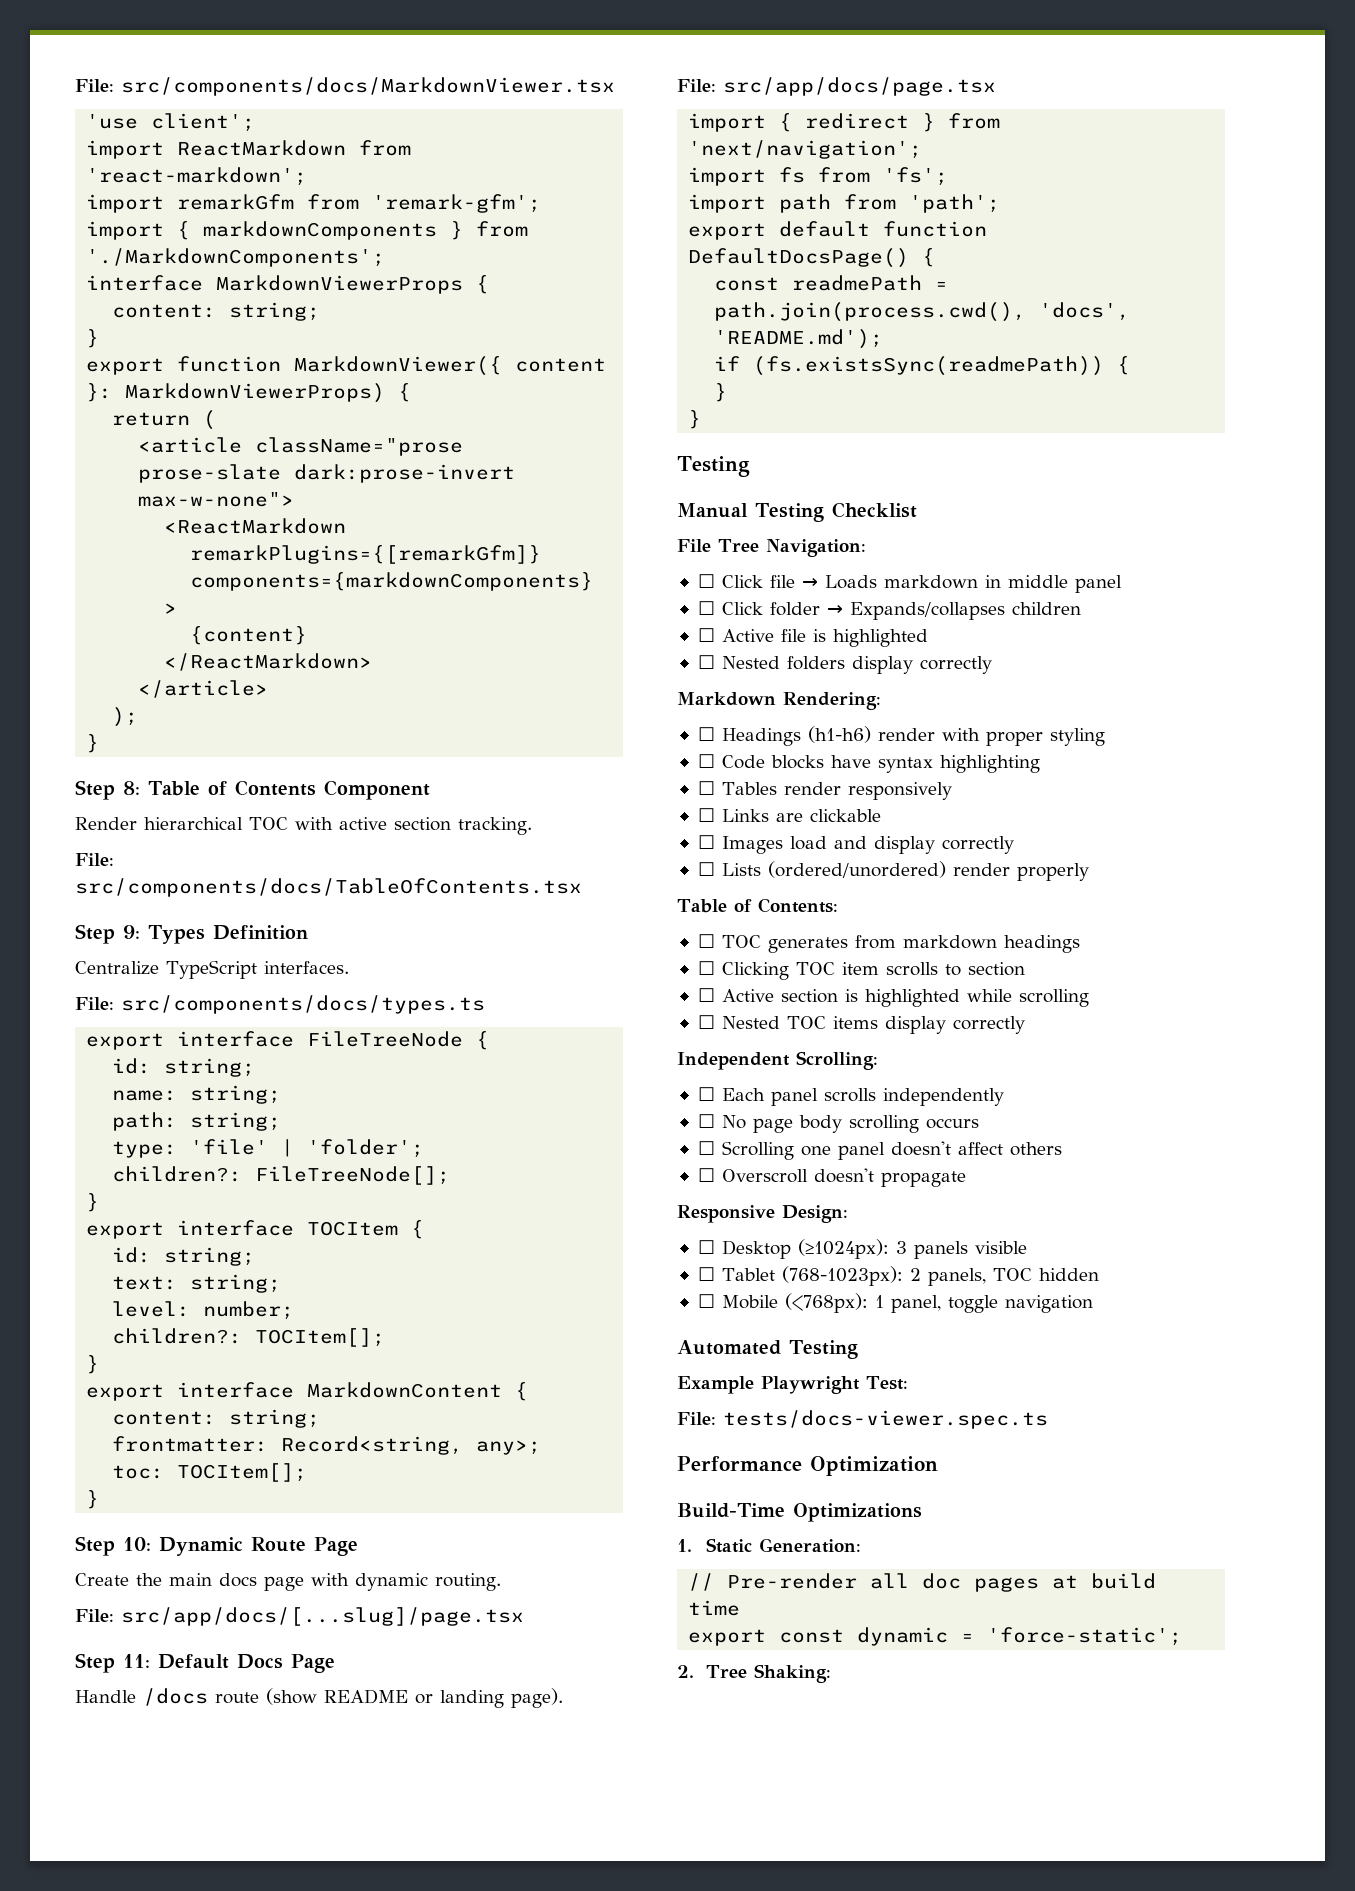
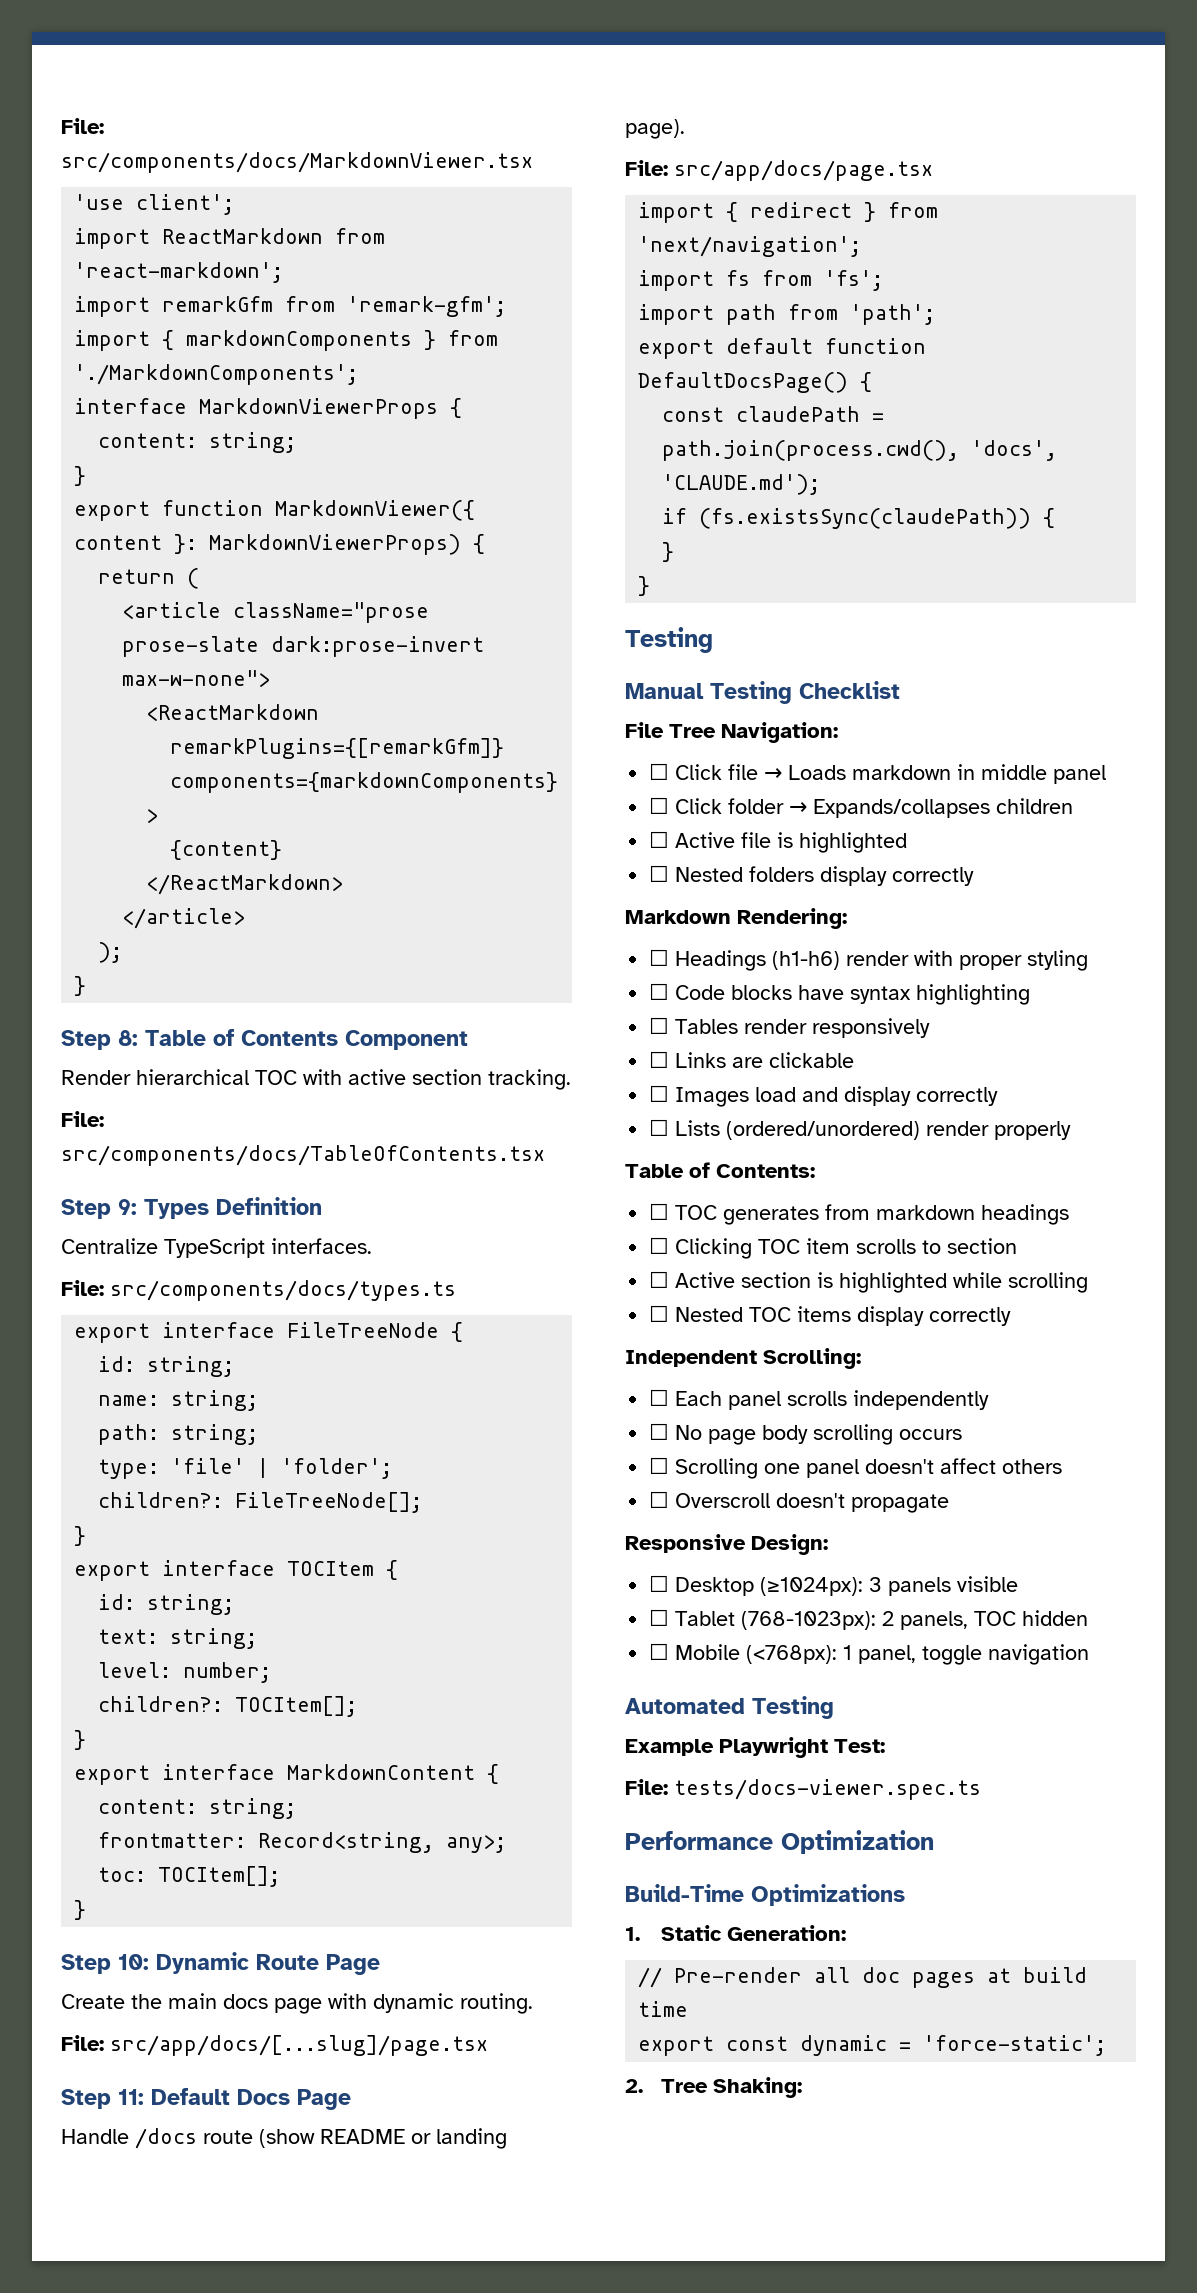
- const readmePath = path.join(process.cwd(), 'docs', 'README.md');
+ const claudePath = path.join(process.cwd(), 'docs', 'CLAUDE.md');
- if (fs.existsSync(readmePath)) {
+ if (fs.existsSync(claudePath)) {

